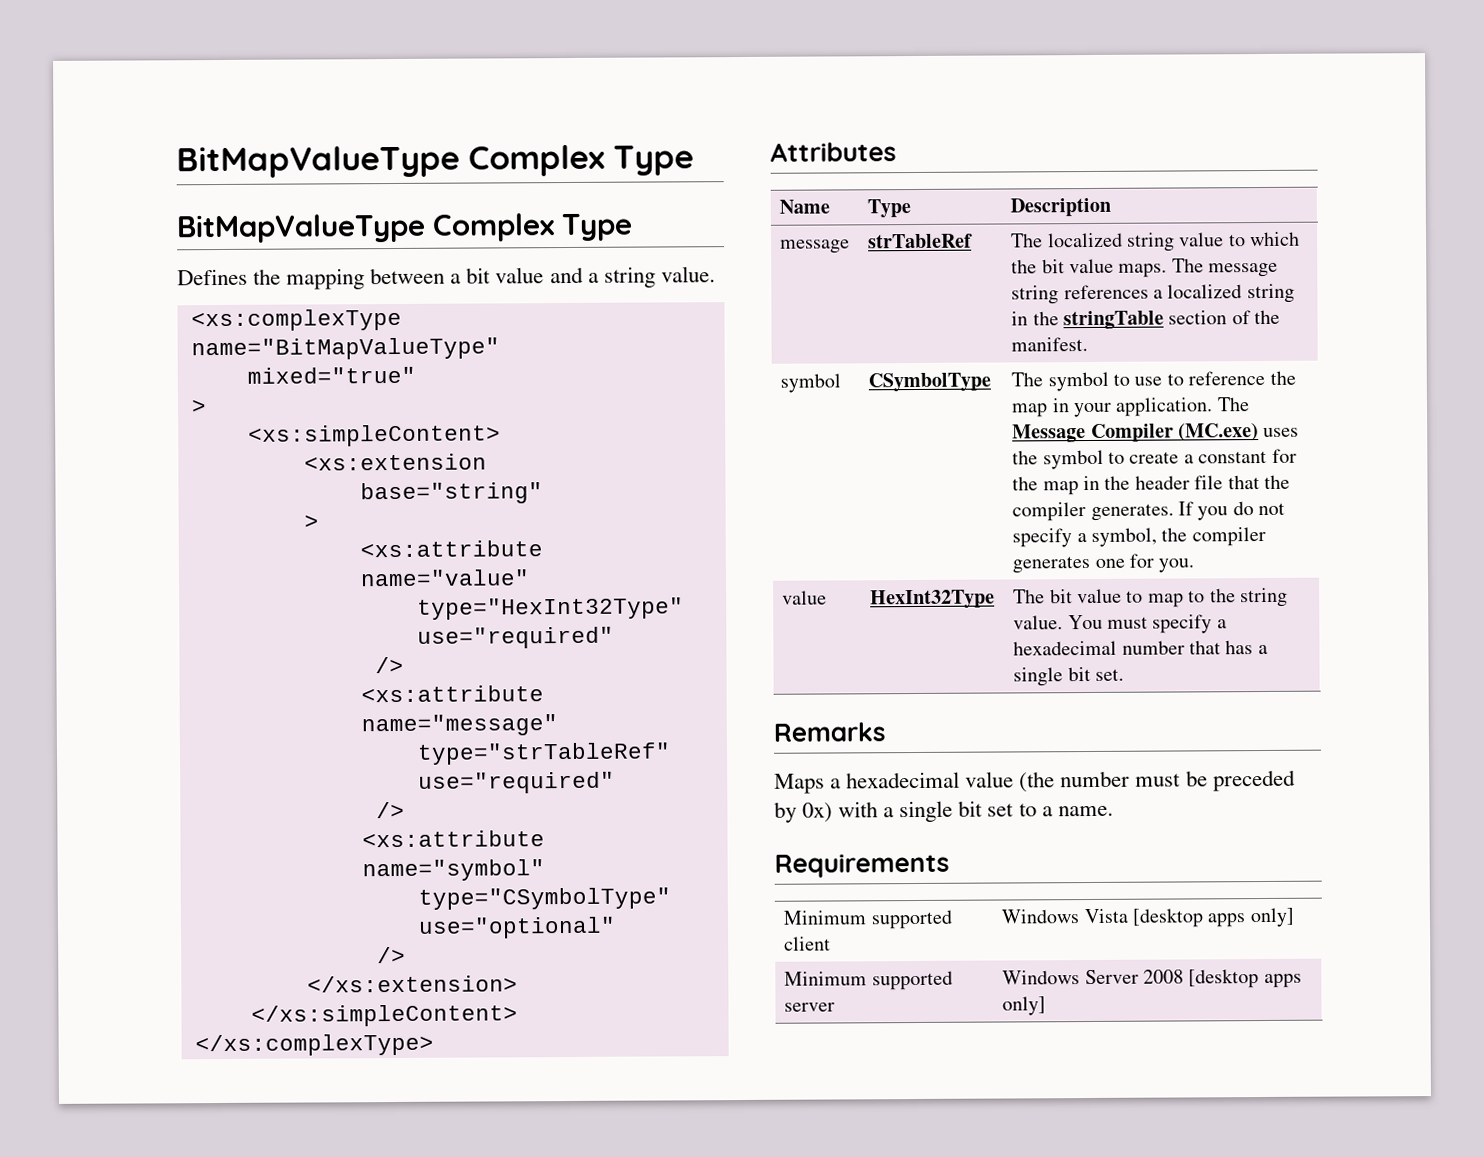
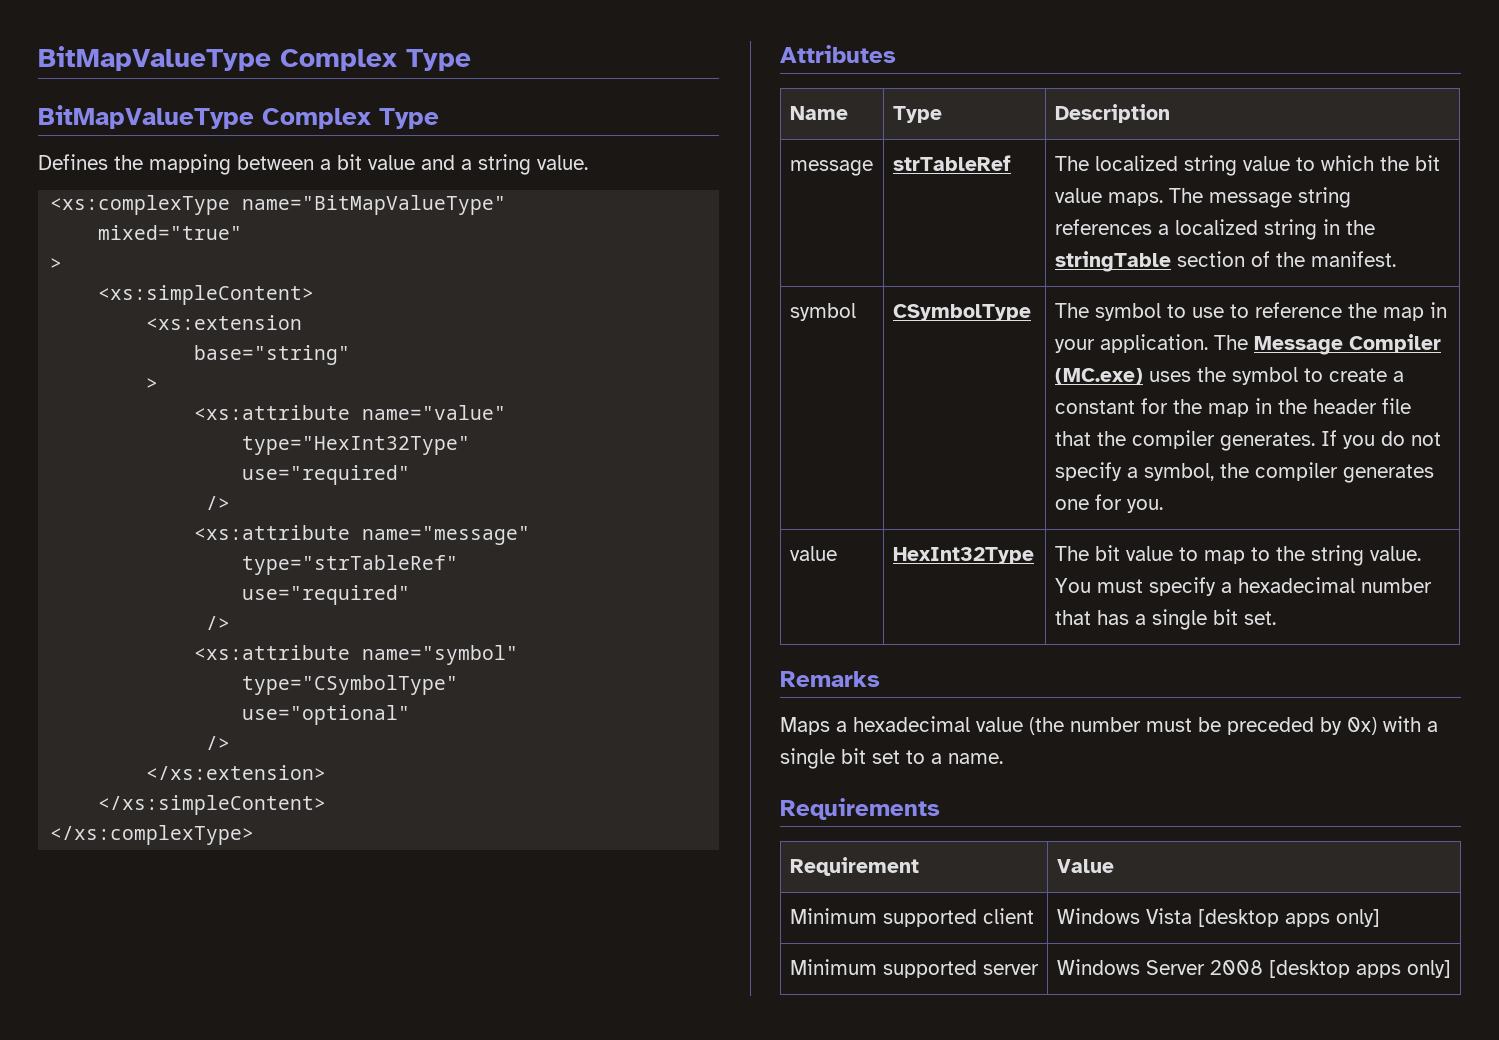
+ Requirement | Value

